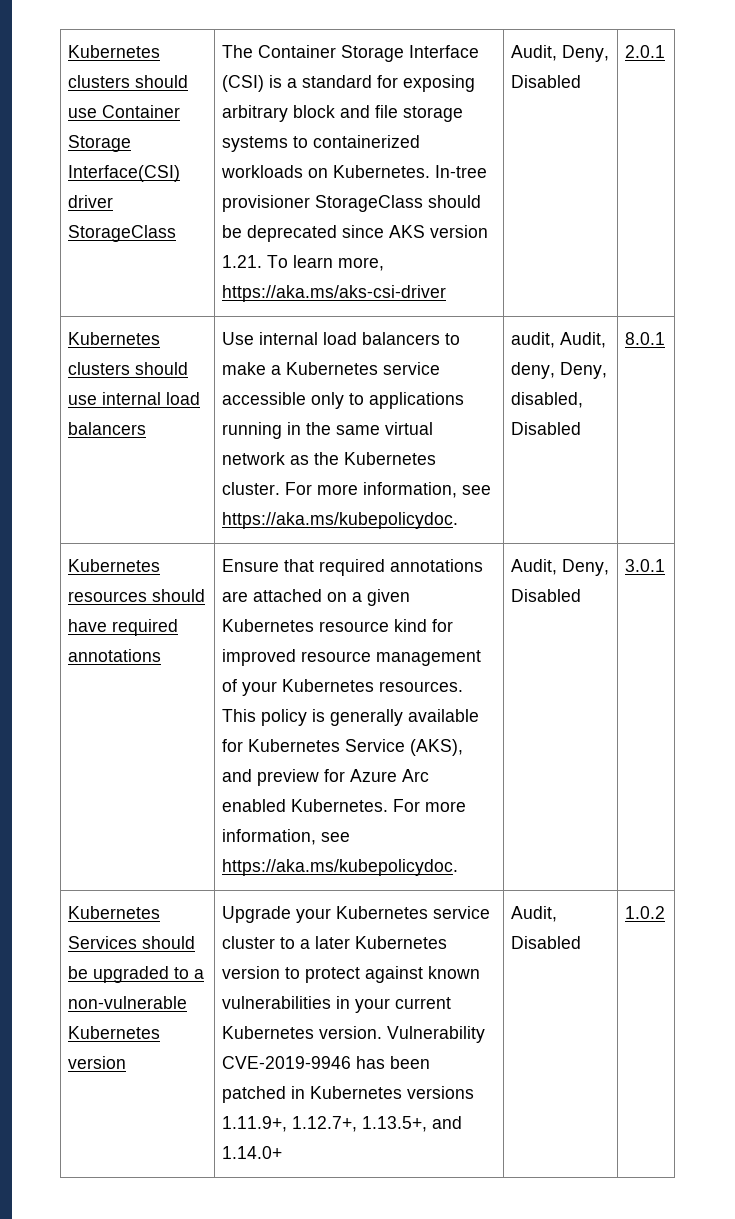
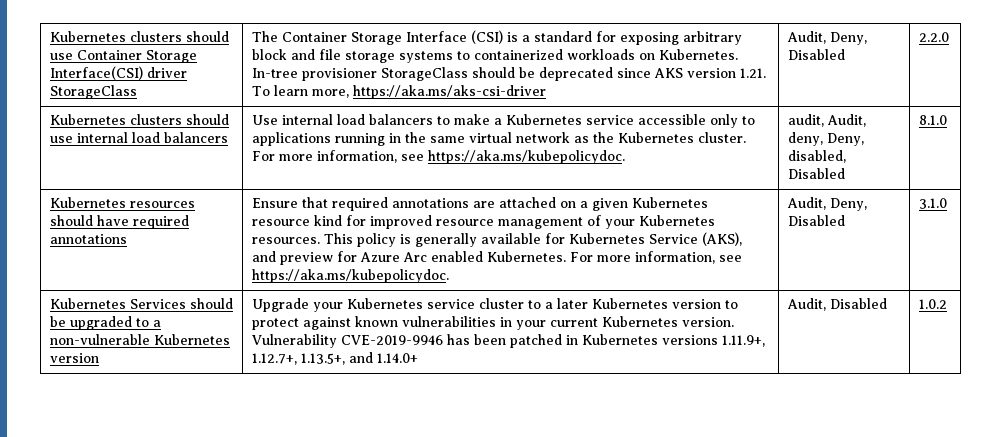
- 2.0.1
+ 2.2.0
- 8.0.1
+ 8.1.0
- 3.0.1
+ 3.1.0

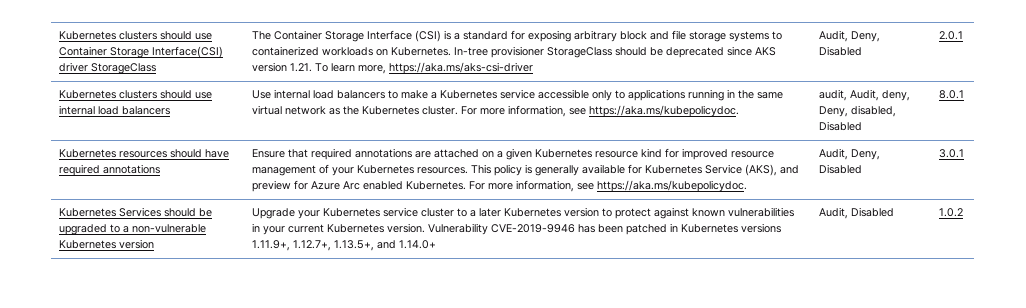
- 2.2.0
+ 2.0.1
- 8.1.0
+ 8.0.1
- 3.1.0
+ 3.0.1

